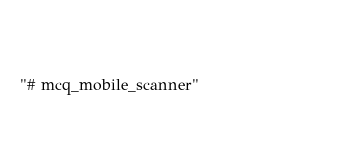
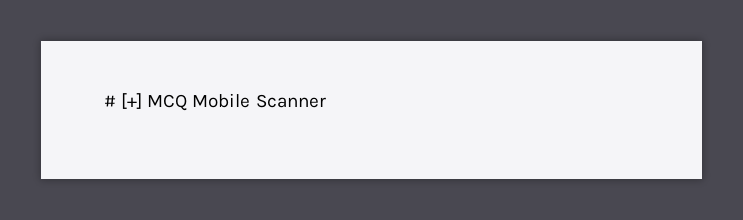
- "# mcq_mobile_scanner"
+ # [+] MCQ Mobile Scanner

